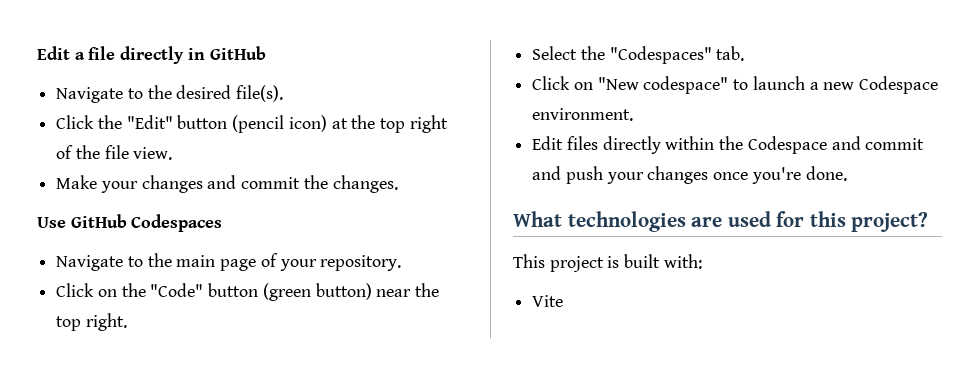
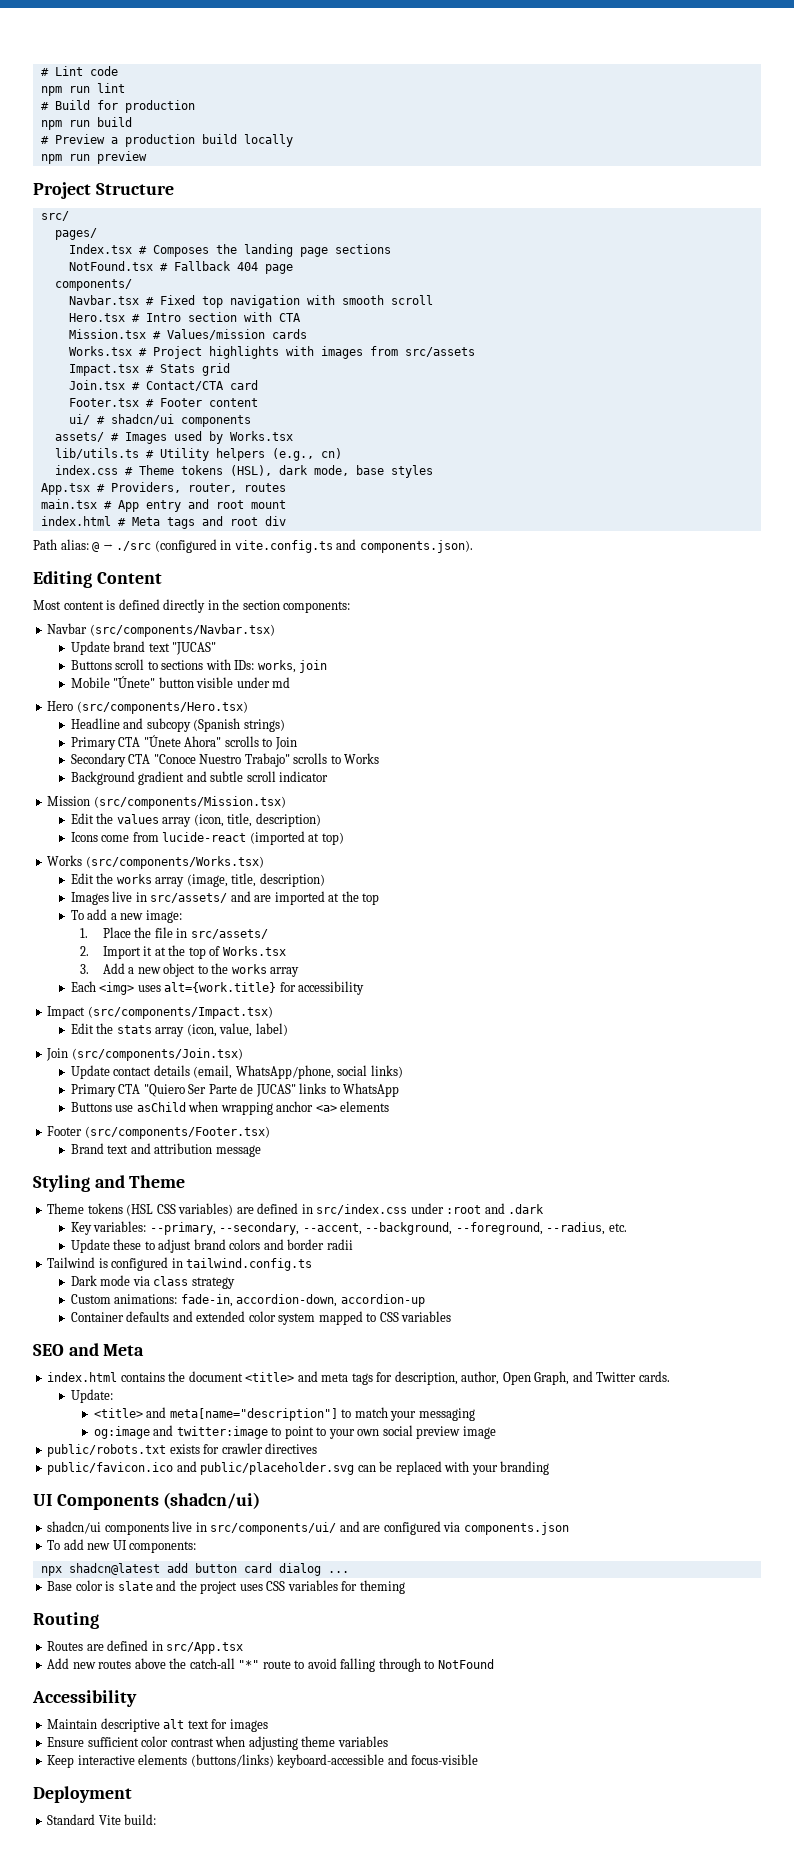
- Edit a file directly in GitHub
- Navigate to the desired file(s).
- Click the "Edit" button (pencil icon) at the top right of the file view.
- Make your changes and commit the changes.
- Use GitHub Codespaces
- Navigate to the main page of your repository.
- Click on the "Code" button (green button) near the top right.
- Select the "Codespaces" tab.
- Click on "New codespace" to launch a new Codespace environment.
- Edit files directly within the Codespace and commit and push your changes once you're done.
- What technologies are used for this project?
- This project is built with:
- Vite
+ # Lint code
+ npm run lint
+ # Build for production
+ npm run build
+ # Preview a production build locally
+ npm run preview
+ Project Structure
+ src/
+ pages/
+ Index.tsx # Composes the landing page sections
+ NotFound.tsx # Fallback 404 page
+ components/
+ Navbar.tsx # Fixed top navigation with smooth scroll
+ Hero.tsx # Intro section with CTA
+ Mission.tsx # Values/mission cards
+ Works.tsx # Project highlights with images from src/assets
+ Impact.tsx # Stats grid
+ Join.tsx # Contact/CTA card
+ Footer.tsx # Footer content
+ ui/ # shadcn/ui components
+ assets/ # Images used by Works.tsx
+ lib/utils.ts # Utility helpers (e.g., cn)
+ index.css # Theme tokens (HSL), dark mode, base styles
+ App.tsx # Providers, router, routes
+ main.tsx # App entry and root mount
+ index.html # Meta tags and root div
+ Path alias: @ → ./src (configured in vite.config.ts and components.json).
+ Editing Content
+ Most content is defined directly in the section components:
+ Navbar (src/components/Navbar.tsx)
+ Update brand text "JUCAS"
+ Buttons scroll to sections with IDs: works, join
+ Mobile "Únete" button visible under md
+ Hero (src/components/Hero.tsx)
+ Headline and subcopy (Spanish strings)
+ Primary CTA "Únete Ahora" scrolls to Join
+ Secondary CTA "Conoce Nuestro Trabajo" scrolls to Works
+ Background gradient and subtle scroll indicator
+ Mission (src/components/Mission.tsx)
+ Edit the values array (icon, title, description)
+ Icons come from lucide-react (imported at top)
+ Works (src/components/Works.tsx)
+ Edit the works array (image, title, description)
+ Images live in src/assets/ and are imported at the top
+ To add a new image:
+ 1. Place the file in src/assets/
+ 2. Import it at the top of Works.tsx
+ 3. Add a new object to the works array
+ Each <img> uses alt={work.title} for accessibility
+ Impact (src/components/Impact.tsx)
+ Edit the stats array (icon, value, label)
+ Join (src/components/Join.tsx)
+ Update contact details (email, WhatsApp/phone, social links)
+ Primary CTA "Quiero Ser Parte de JUCAS" links to WhatsApp
+ Buttons use asChild when wrapping anchor <a> elements
+ Footer (src/components/Footer.tsx)
+ Brand text and attribution message
+ Styling and Theme
+ Theme tokens (HSL CSS variables) are defined in src/index.css under :root and .dark
+ Key variables: --primary, --secondary, --accent, --background, --foreground, --radius, etc.
+ Update these to adjust brand colors and border radii
+ Tailwind is configured in tailwind.config.ts
+ Dark mode via class strategy
+ Custom animations: fade-in, accordion-down, accordion-up
+ Container defaults and extended color system mapped to CSS variables
+ SEO and Meta
+ index.html contains the document <title> and meta tags for description, author, Open Graph, and Twitter cards.
+ Update:
+ <title> and meta[name="description"] to match your messaging
+ og:image and twitter:image to point to your own social preview image
+ public/robots.txt exists for crawler directives
+ public/favicon.ico and public/placeholder.svg can be replaced with your branding
+ UI Components (shadcn/ui)
+ shadcn/ui components live in src/components/ui/ and are configured via components.json
+ To add new UI components:
+ npx shadcn@latest add button card dialog ...
+ Base color is slate and the project uses CSS variables for theming
+ Routing
+ Routes are defined in src/App.tsx
+ Add new routes above the catch‑all "*" route to avoid falling through to NotFound
+ Accessibility
+ Maintain descriptive alt text for images
+ Ensure sufficient color contrast when adjusting theme variables
+ Keep interactive elements (buttons/links) keyboard-accessible and focus-visible
+ Deployment
+ Standard Vite build:

